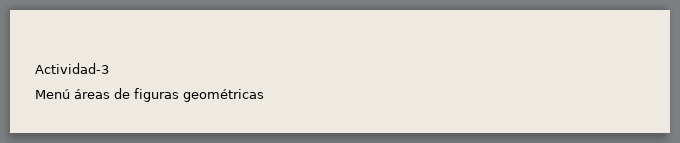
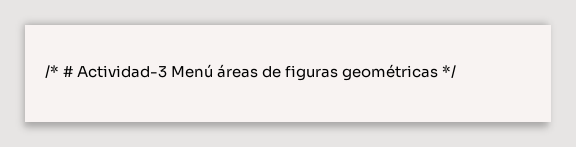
- Actividad-3
- Menú áreas de figuras geométricas
+ /* # Actividad-3 Menú áreas de figuras geométricas */

